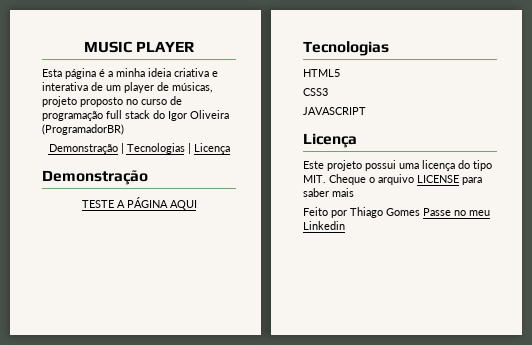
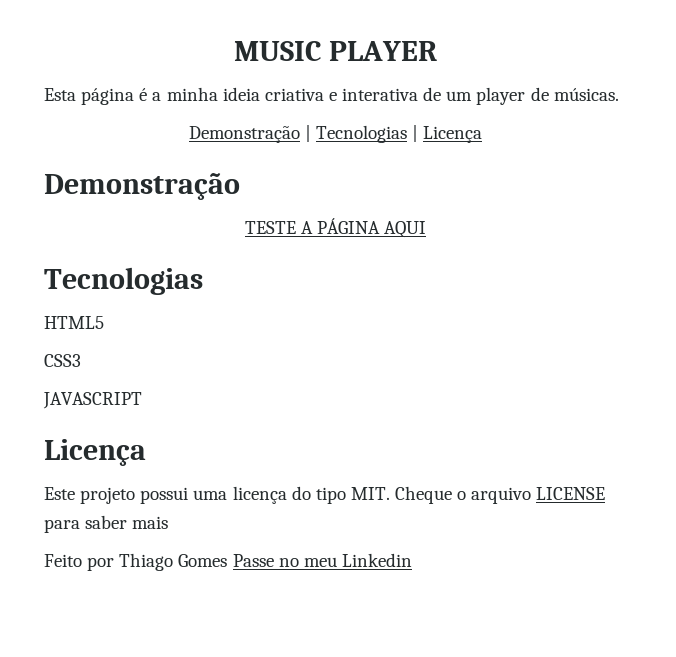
- Esta página é a minha ideia criativa e interativa de um player de músicas, projeto proposto no curso de programação full stack do Igor Oliveira (ProgramadorBR)
+ Esta página é a minha ideia criativa e interativa de um player de músicas.

